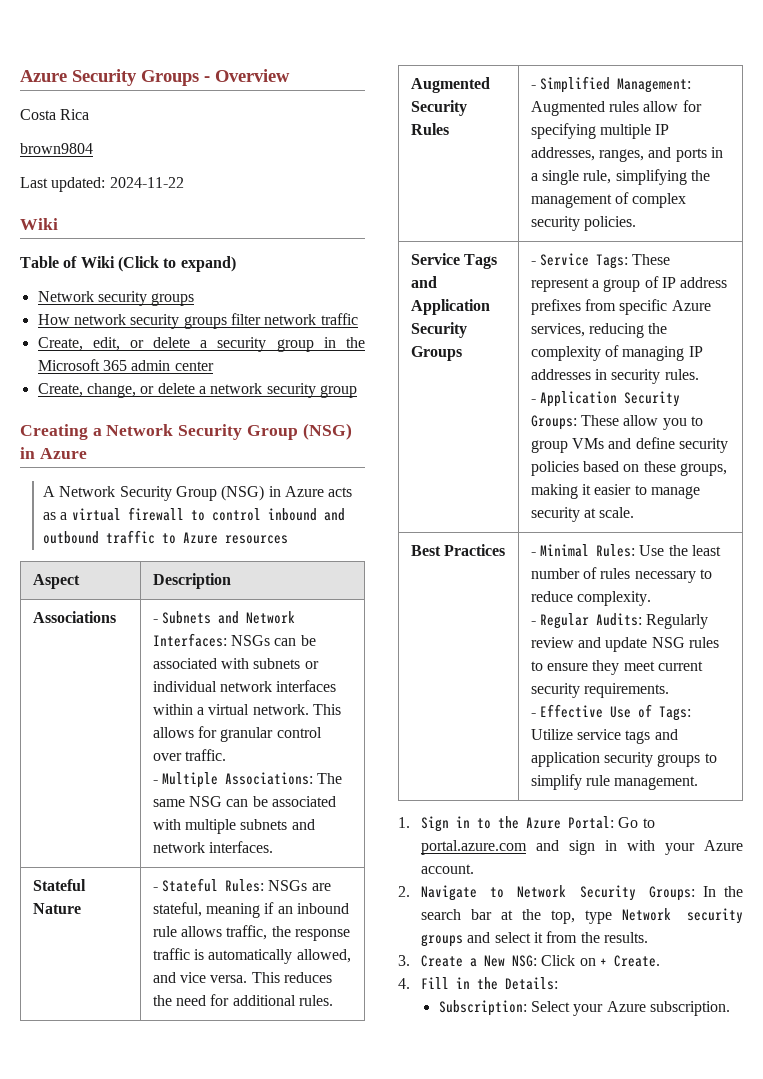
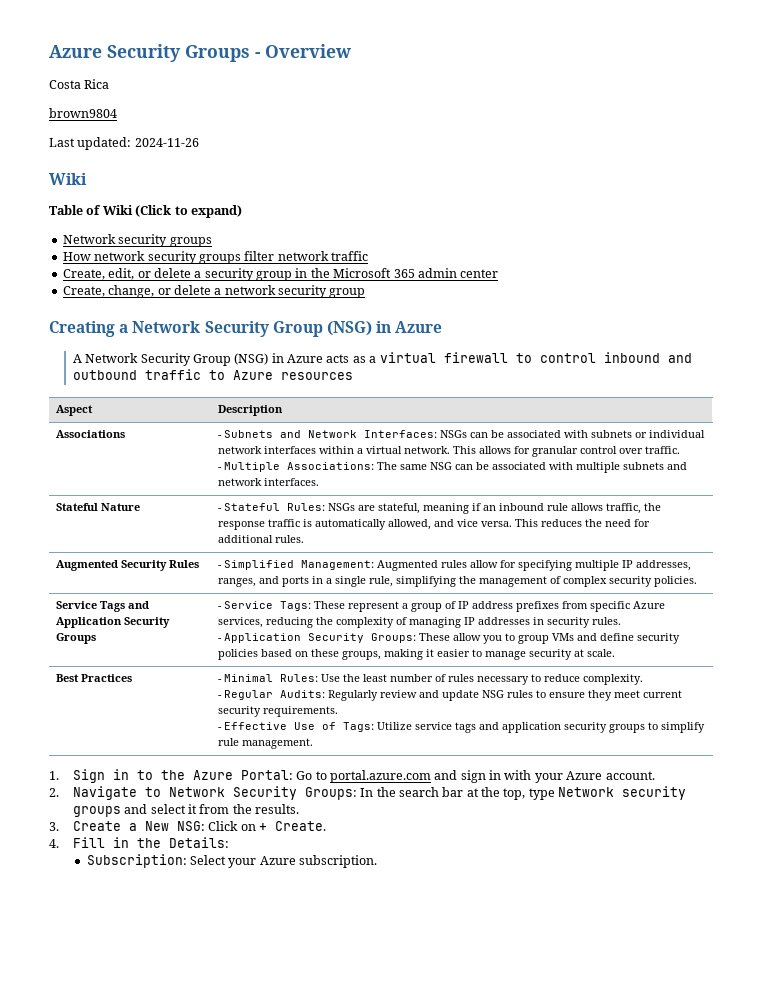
- Last updated: 2024-11-22
+ Last updated: 2024-11-26

